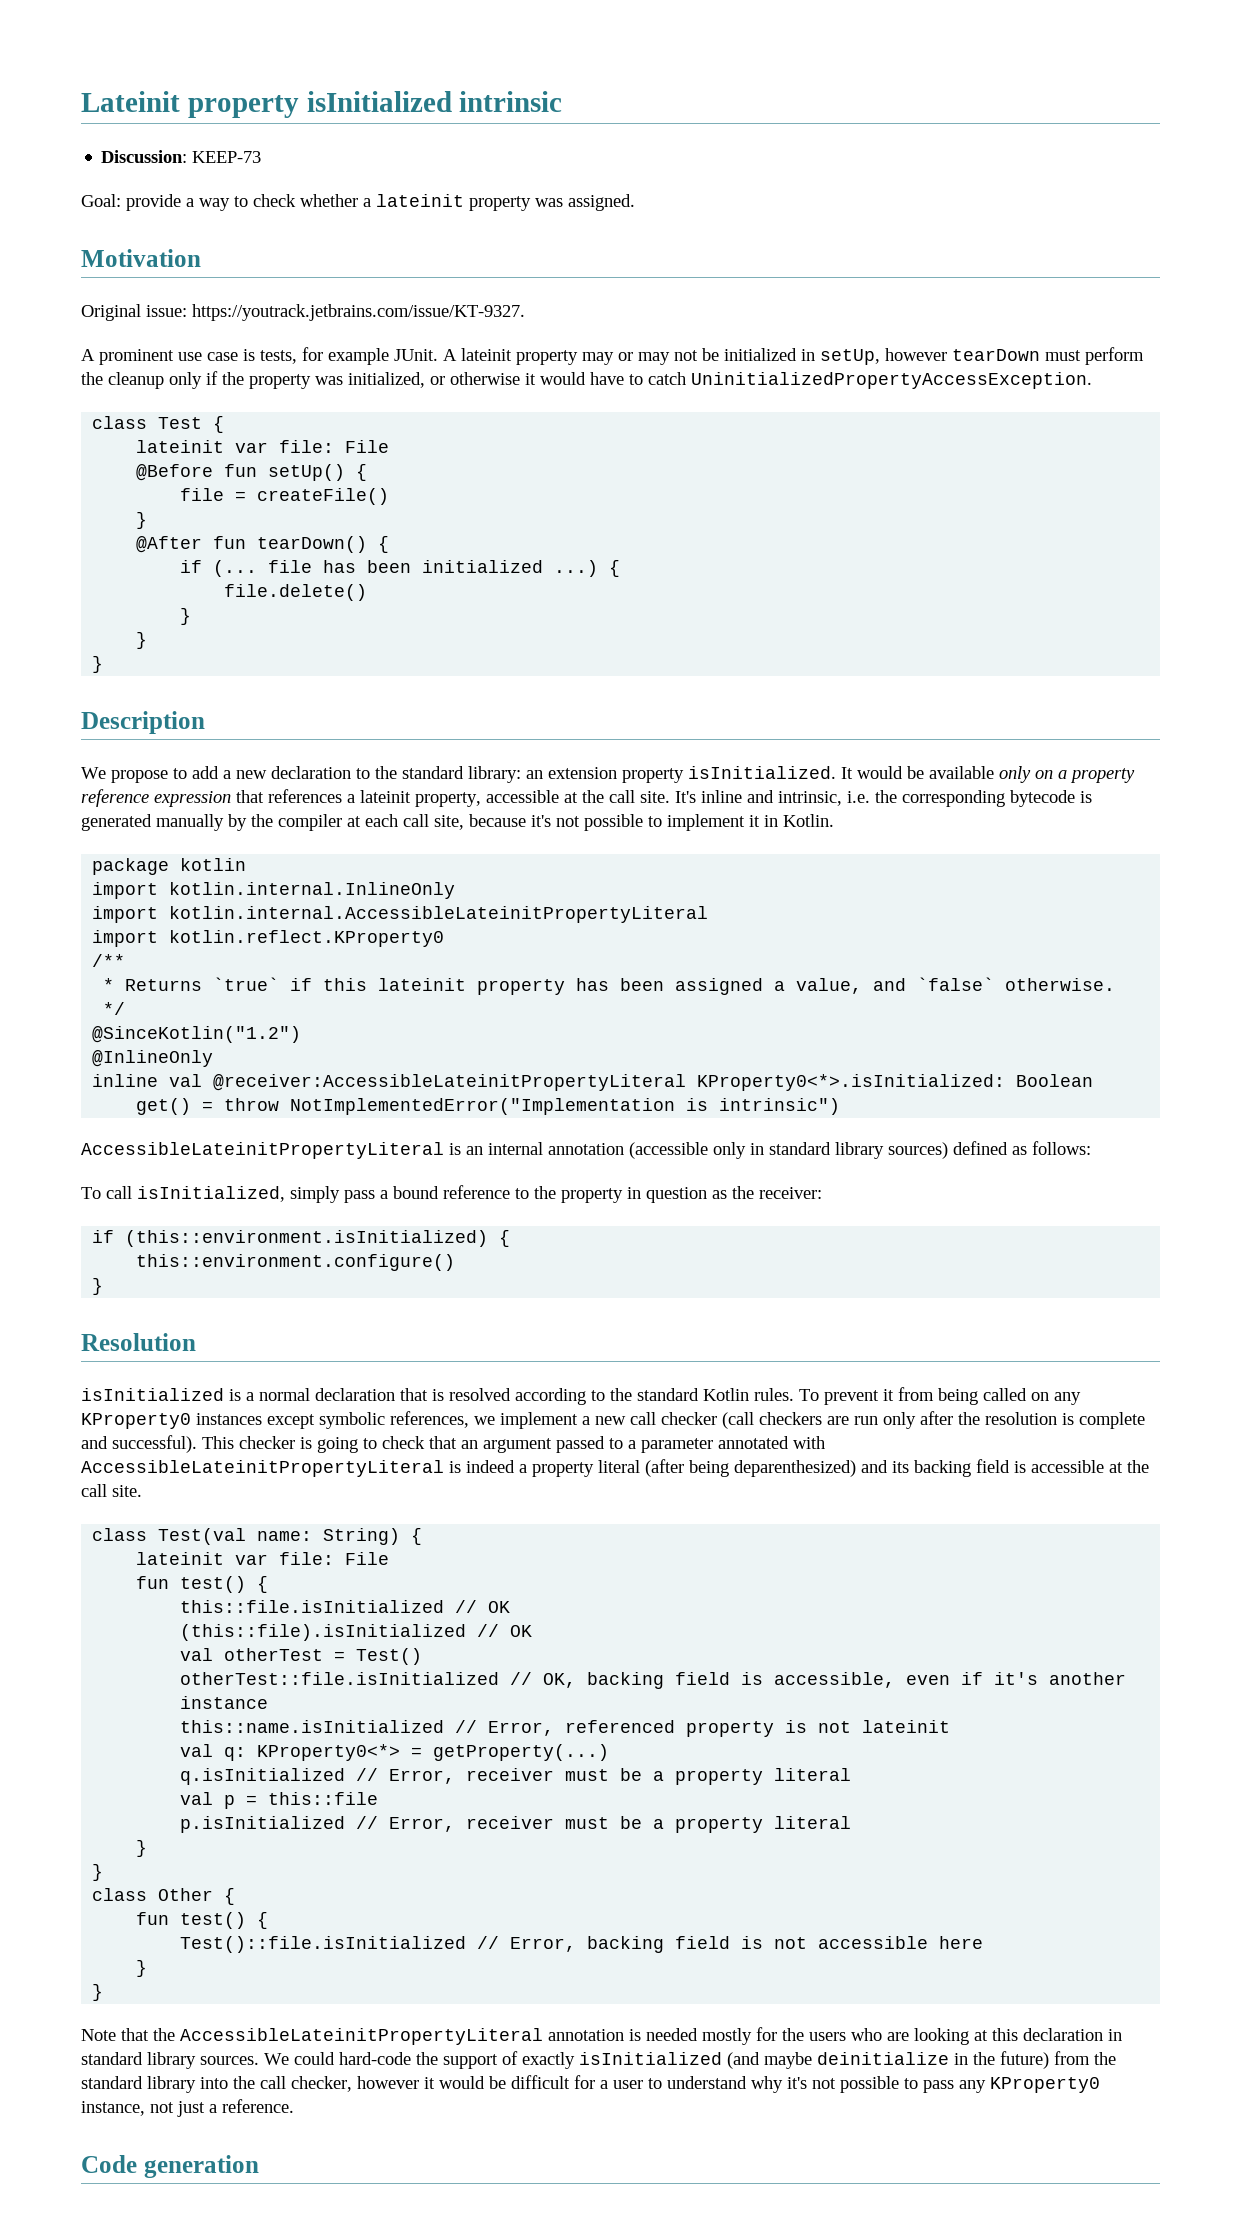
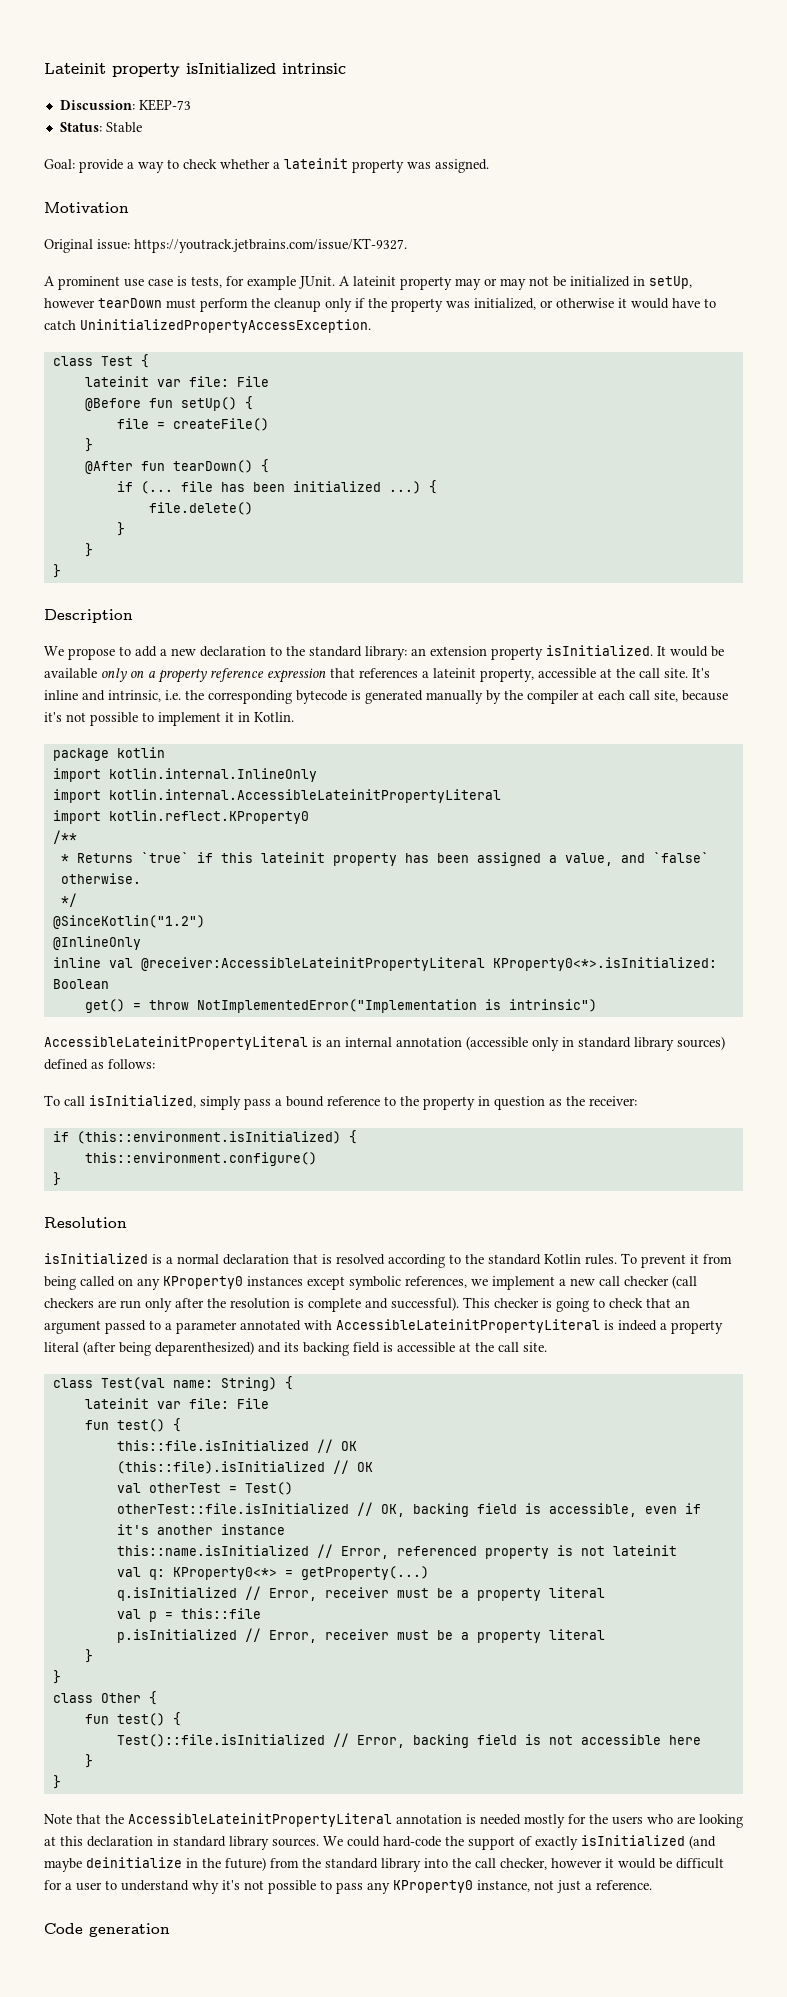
+ Status: Stable

